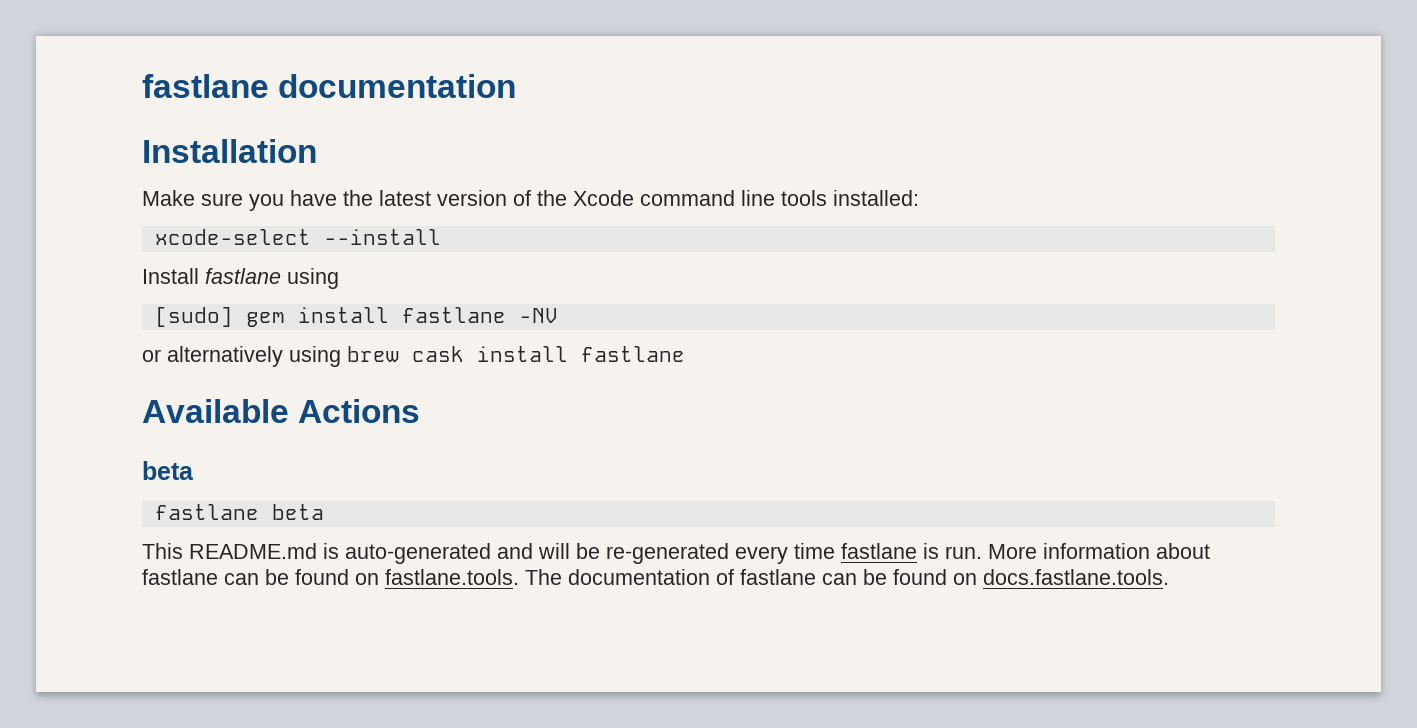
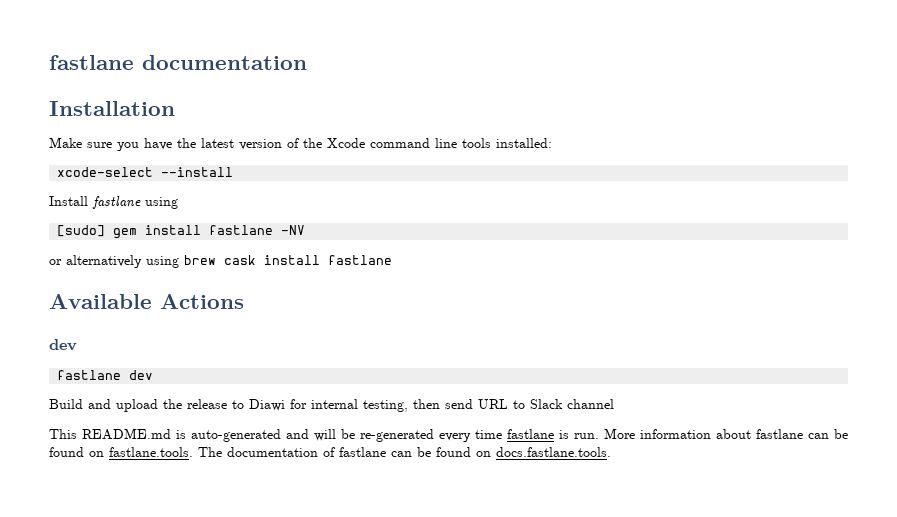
  Available Actions
- beta
- fastlane beta
+ dev
+ fastlane dev
+ Build and upload the release to Diawi for internal testing, then send URL to Slack channel

